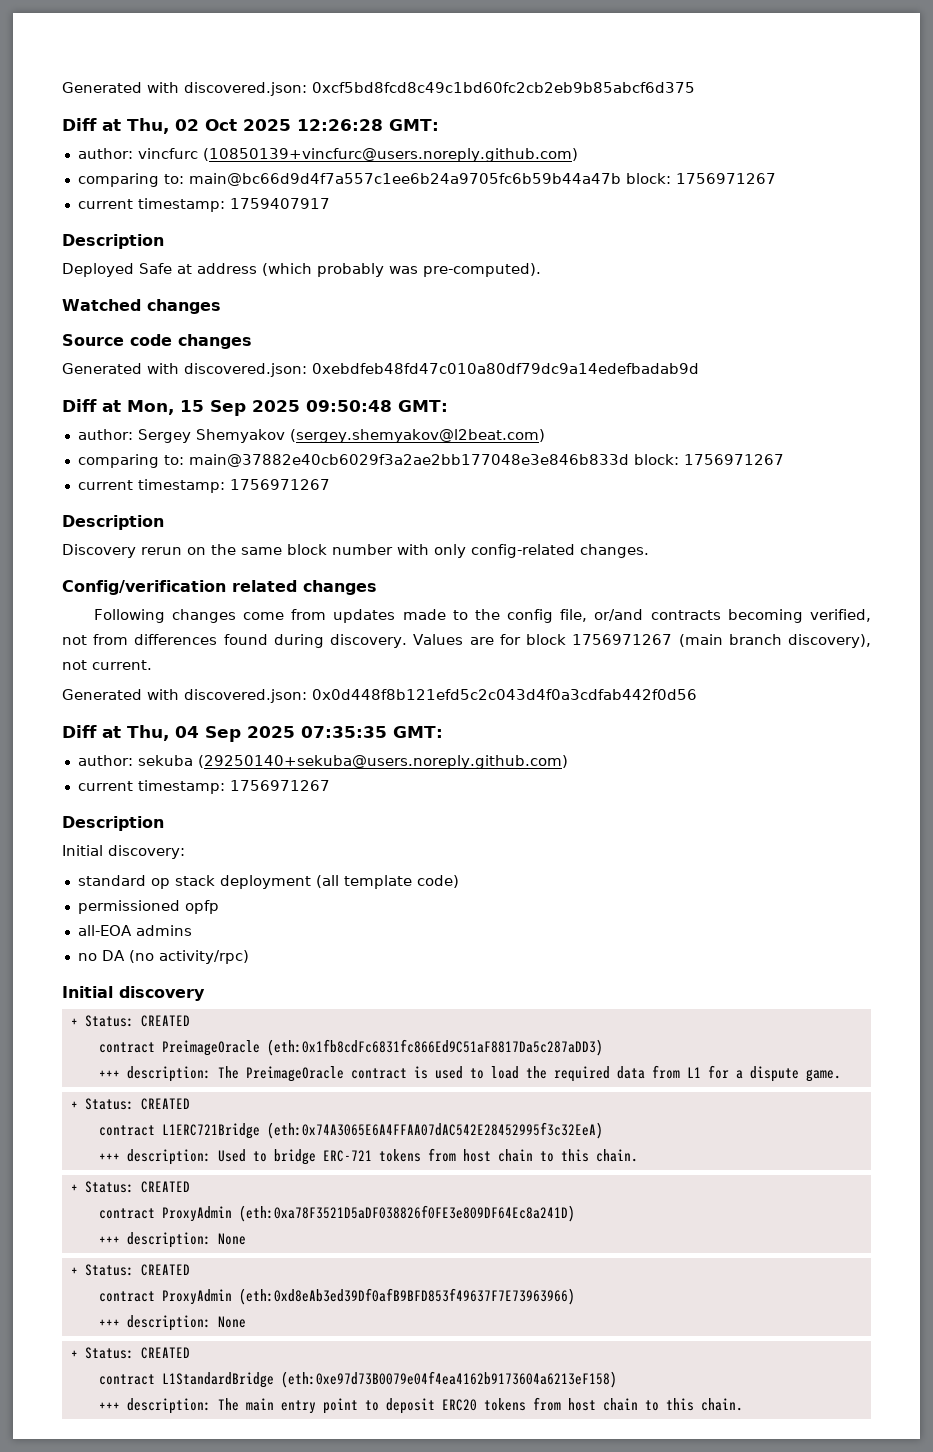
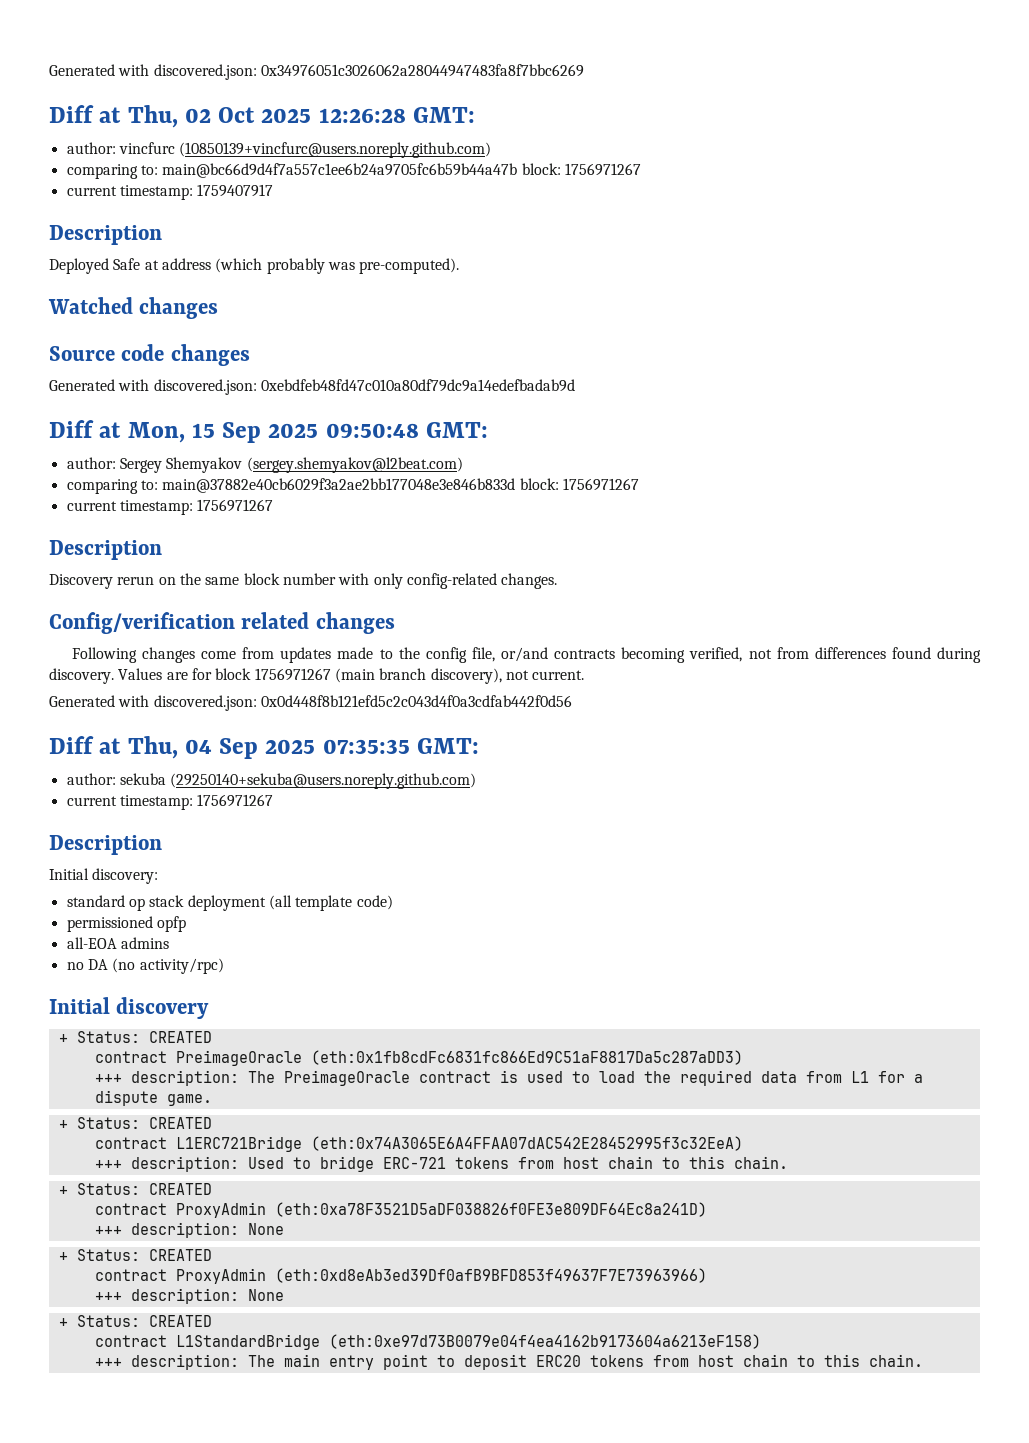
- Generated with discovered.json: 0xcf5bd8fcd8c49c1bd60fc2cb2eb9b85abcf6d375
+ Generated with discovered.json: 0x34976051c3026062a28044947483fa8f7bbc6269

